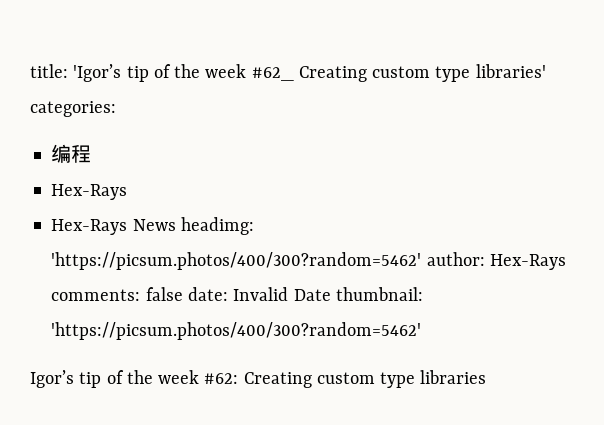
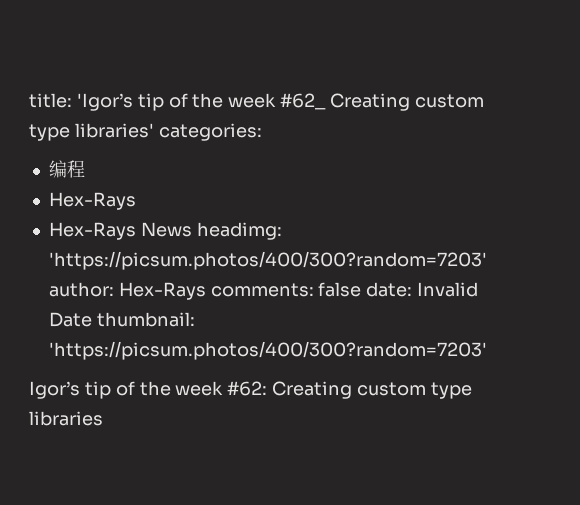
- Hex-Rays News headimg: 'https://picsum.photos/400/300?random=5462' author: Hex-Rays comments: false date: Invalid Date thumbnail: 'https://picsum.photos/400/300?random=5462'
+ Hex-Rays News headimg: 'https://picsum.photos/400/300?random=7203' author: Hex-Rays comments: false date: Invalid Date thumbnail: 'https://picsum.photos/400/300?random=7203'

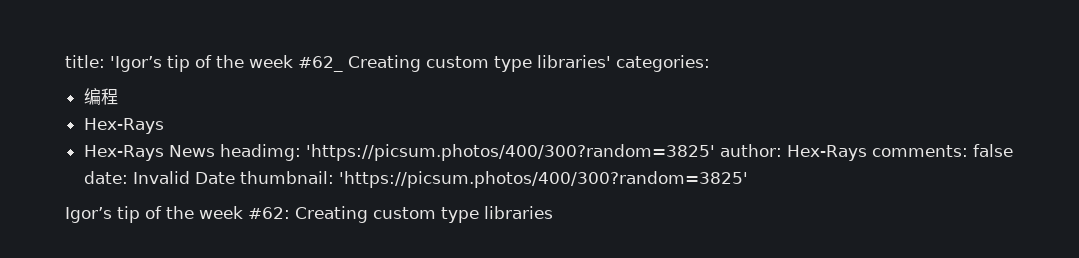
- Hex-Rays News headimg: 'https://picsum.photos/400/300?random=7203' author: Hex-Rays comments: false date: Invalid Date thumbnail: 'https://picsum.photos/400/300?random=7203'
+ Hex-Rays News headimg: 'https://picsum.photos/400/300?random=3825' author: Hex-Rays comments: false date: Invalid Date thumbnail: 'https://picsum.photos/400/300?random=3825'

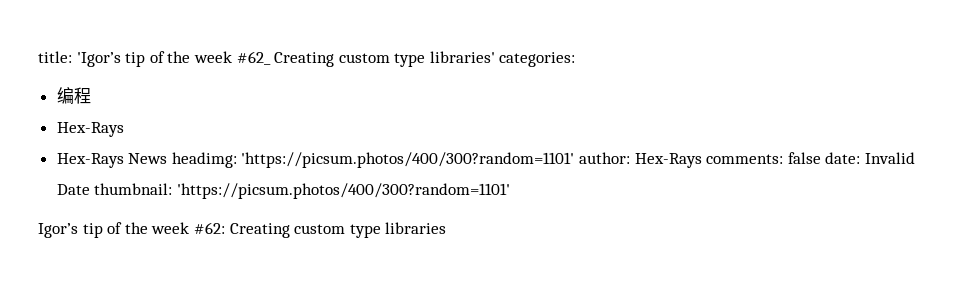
- Hex-Rays News headimg: 'https://picsum.photos/400/300?random=3825' author: Hex-Rays comments: false date: Invalid Date thumbnail: 'https://picsum.photos/400/300?random=3825'
+ Hex-Rays News headimg: 'https://picsum.photos/400/300?random=1101' author: Hex-Rays comments: false date: Invalid Date thumbnail: 'https://picsum.photos/400/300?random=1101'

